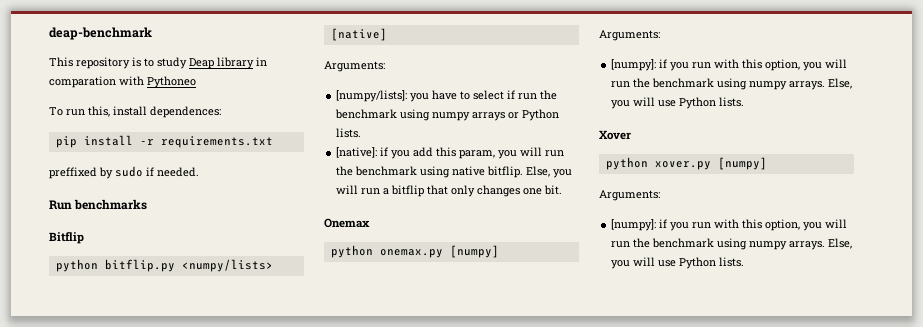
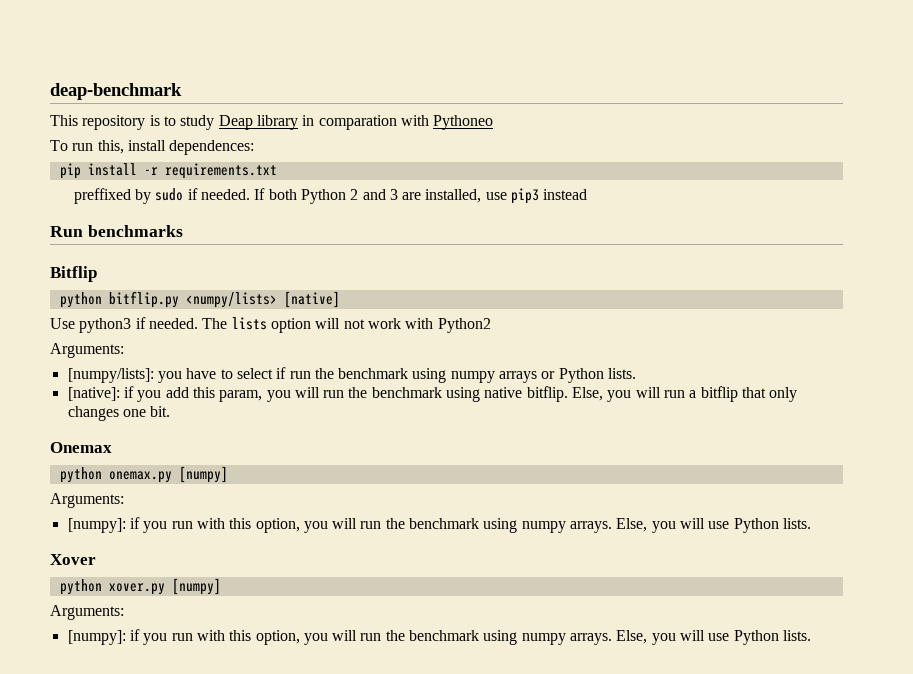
+ If both Python 2 and 3 are installed, use pip3 instead
+ Use python3 if needed. The lists option will not work with Python2

